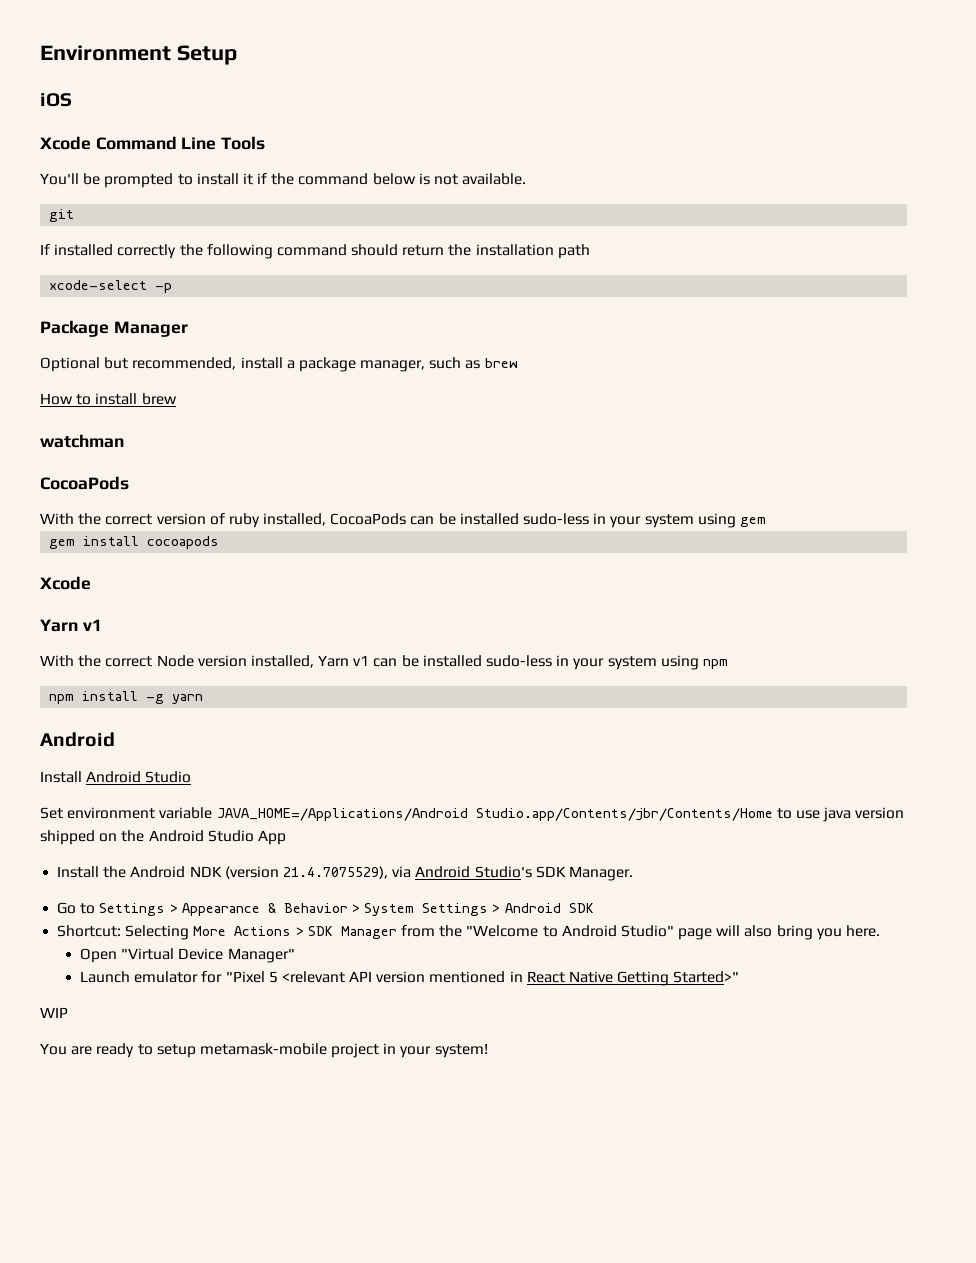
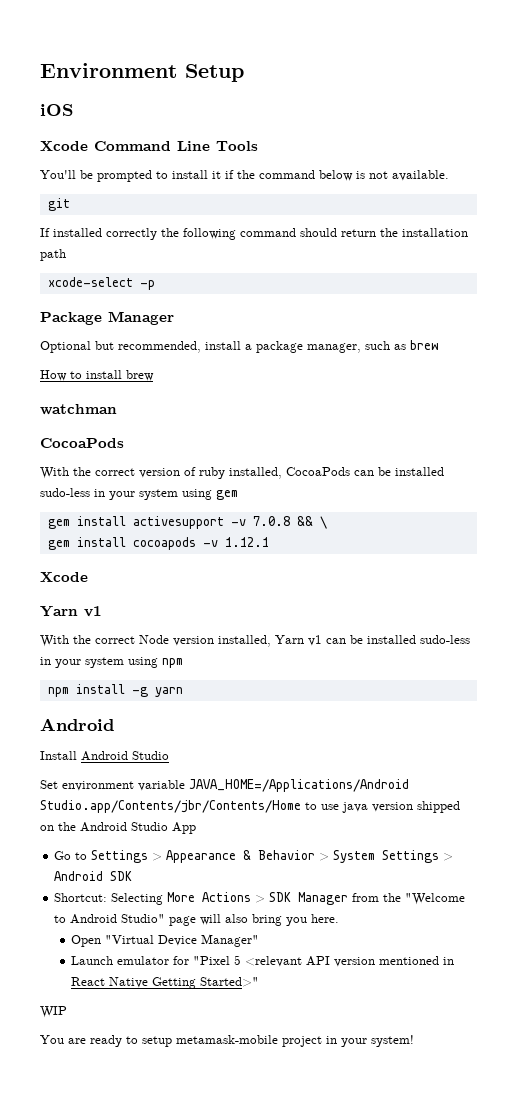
+ gem install activesupport -v 7.0.8 && \
- gem install cocoapods
+ gem install cocoapods -v 1.12.1
- Install the Android NDK (version 21.4.7075529), via Android Studio's SDK Manager.

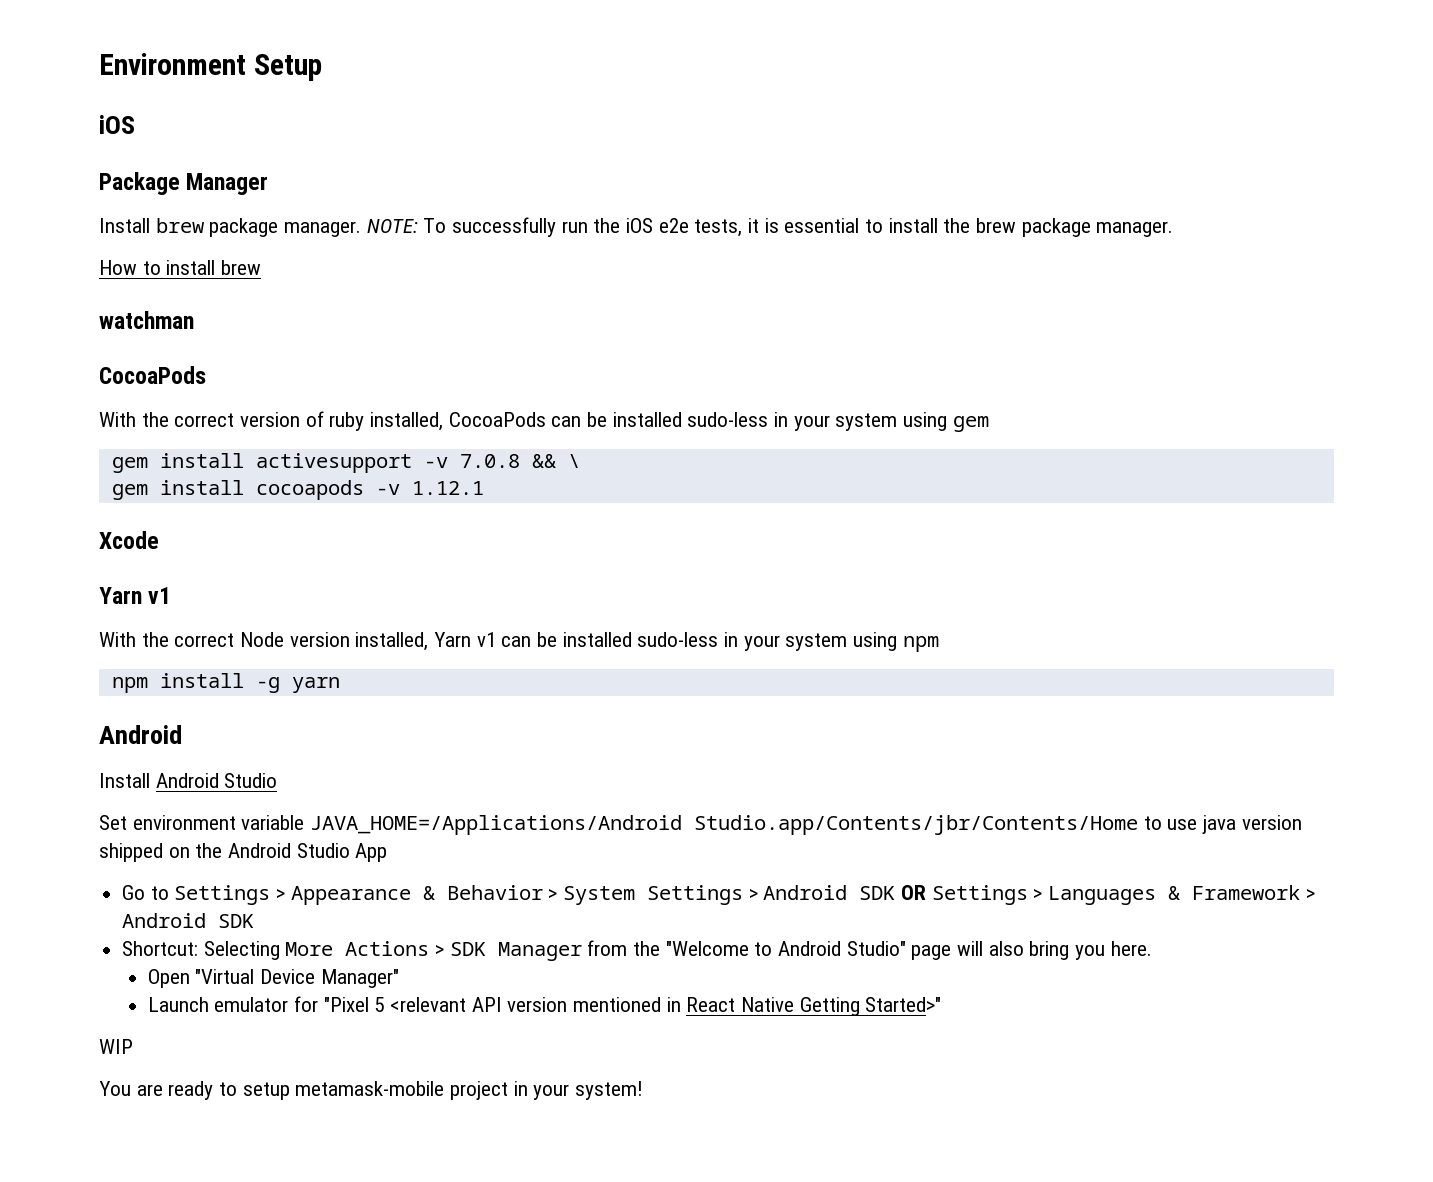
- Xcode Command Line Tools
- You'll be prompted to install it if the command below is not available.
- git
- If installed correctly the following command should return the installation path
- xcode-select -p
  Package Manager
- Optional but recommended, install a package manager, such as brew
+ Install brew package manager. NOTE: To successfully run the iOS e2e tests, it is essential to install the brew package manager.
- Go to Settings > Appearance & Behavior > System Settings > Android SDK
+ Go to Settings > Appearance & Behavior > System Settings > Android SDK OR Settings > Languages & Framework > Android SDK

